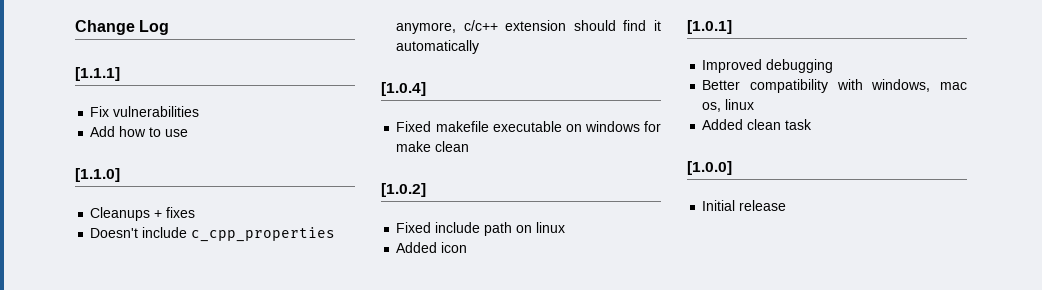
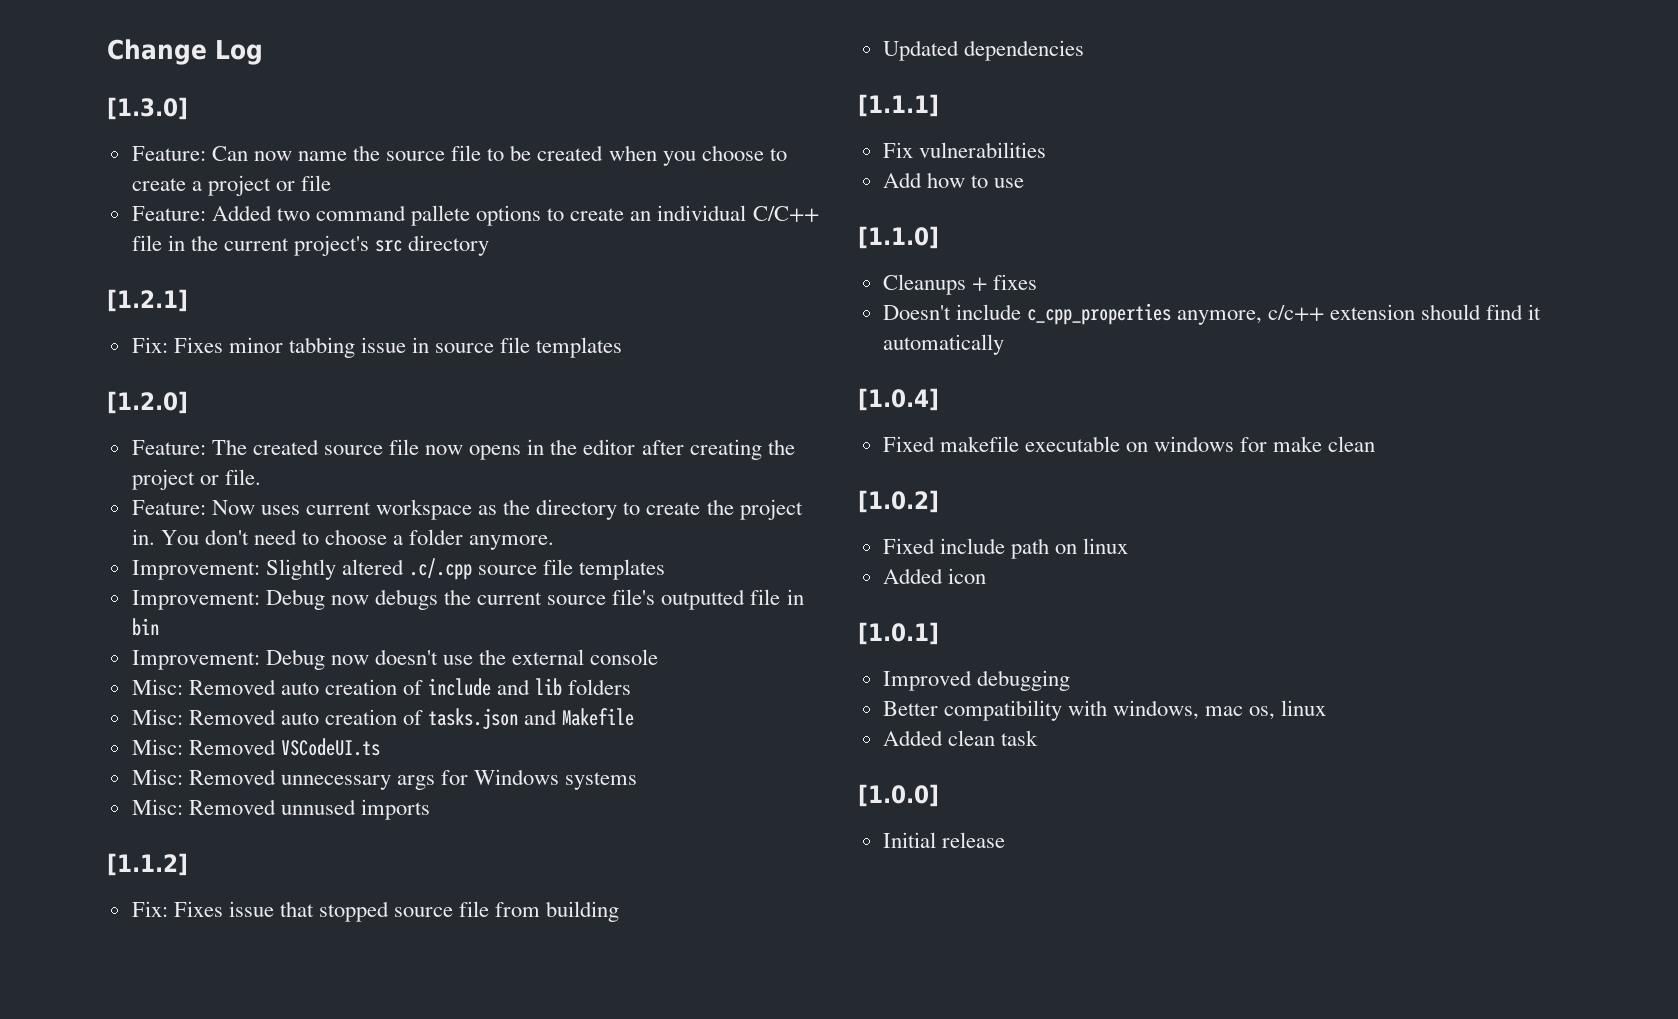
+ [1.3.0]
+ Feature: Can now name the source file to be created when you choose to create a project or file
+ Feature: Added two command pallete options to create an individual C/C++ file in the current project's src directory
+ [1.2.1]
+ Fix: Fixes minor tabbing issue in source file templates
+ [1.2.0]
+ Feature: The created source file now opens in the editor after creating the project or file.
+ Feature: Now uses current workspace as the directory to create the project in. You don't need to choose a folder anymore.
+ Improvement: Slightly altered .c/.cpp source file templates
+ Improvement: Debug now debugs the current source file's outputted file in bin
+ Improvement: Debug now doesn't use the external console
+ Misc: Removed auto creation of include and lib folders
+ Misc: Removed auto creation of tasks.json and Makefile
+ Misc: Removed VSCodeUI.ts
+ Misc: Removed unnecessary args for Windows systems
+ Misc: Removed unnused imports
+ [1.1.2]
+ Fix: Fixes issue that stopped source file from building
+ Updated dependencies

